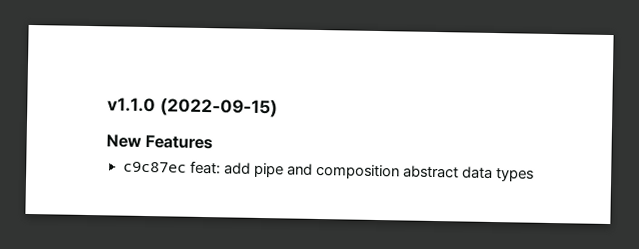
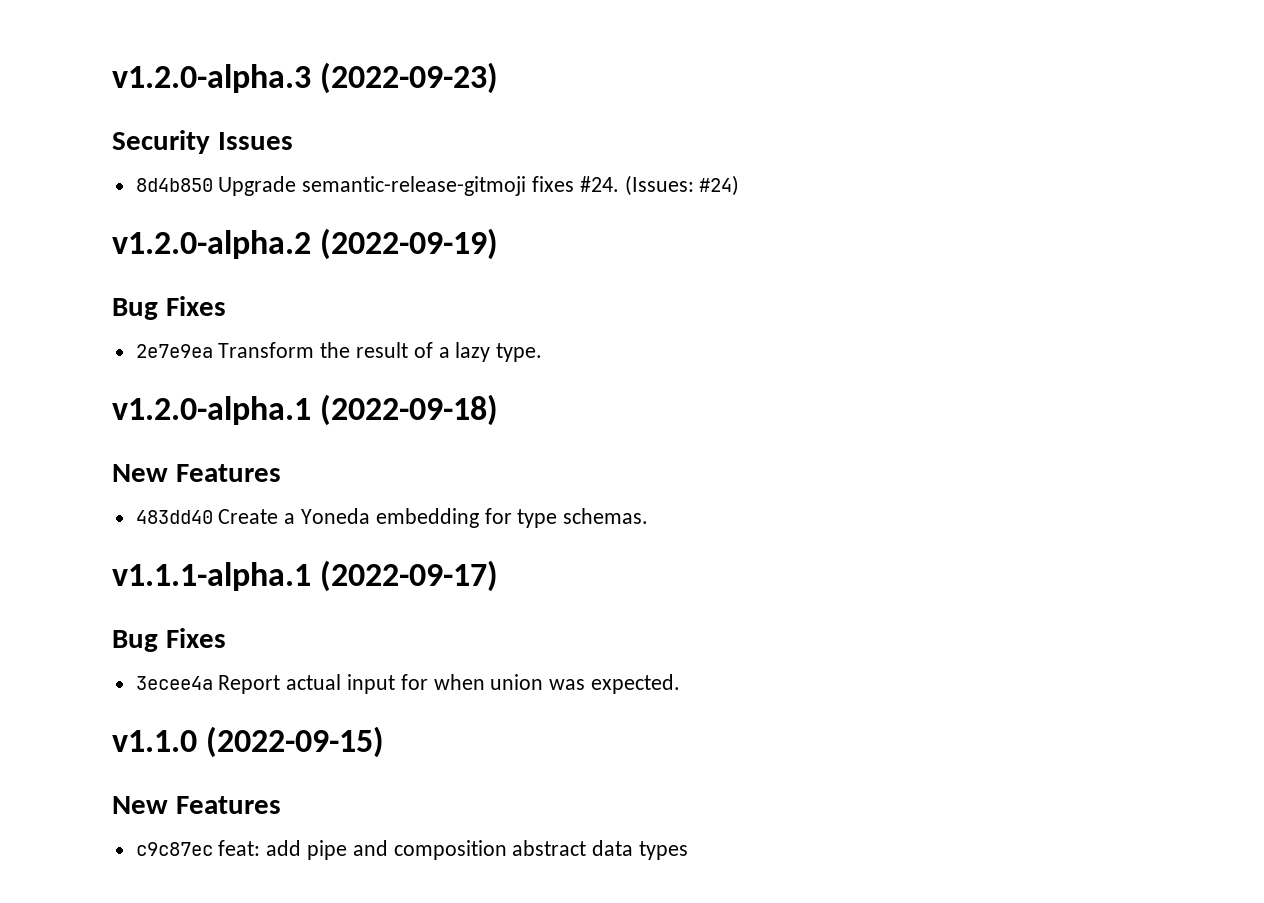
+ v1.2.0-alpha.3 (2022-09-23)
+ Security Issues
+ 8d4b850 Upgrade semantic-release-gitmoji fixes #24. (Issues: #24)
+ v1.2.0-alpha.2 (2022-09-19)
+ Bug Fixes
+ 2e7e9ea Transform the result of a lazy type.
+ v1.2.0-alpha.1 (2022-09-18)
+ New Features
+ 483dd40 Create a Yoneda embedding for type schemas.
+ v1.1.1-alpha.1 (2022-09-17)
+ Bug Fixes
+ 3ecee4a Report actual input for when union was expected.

